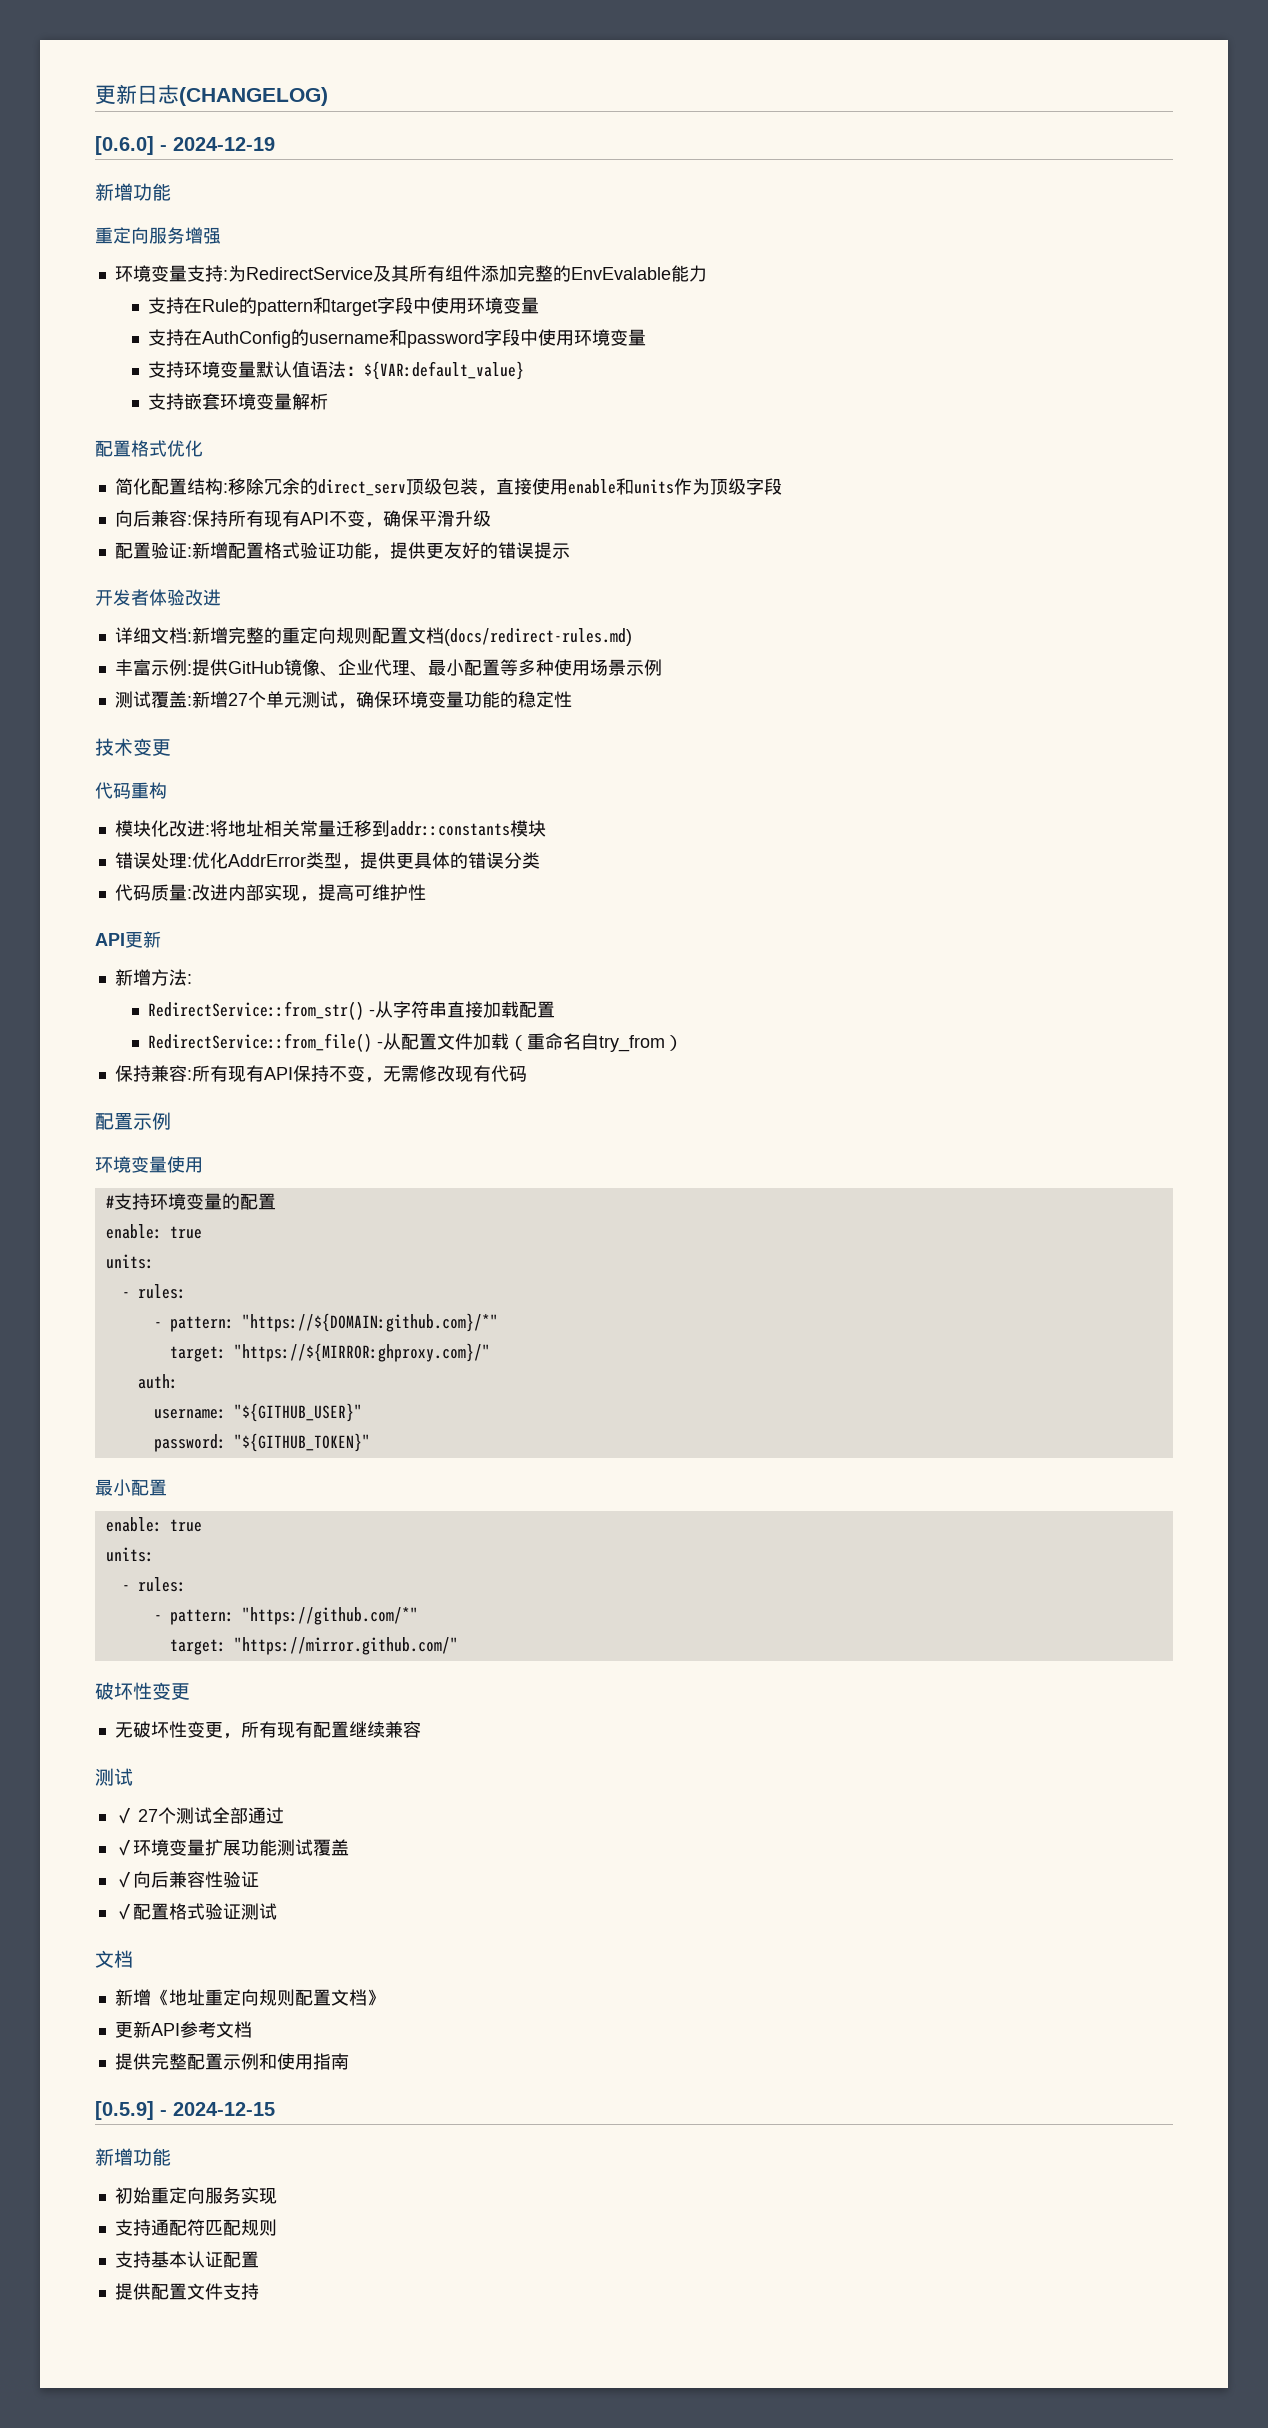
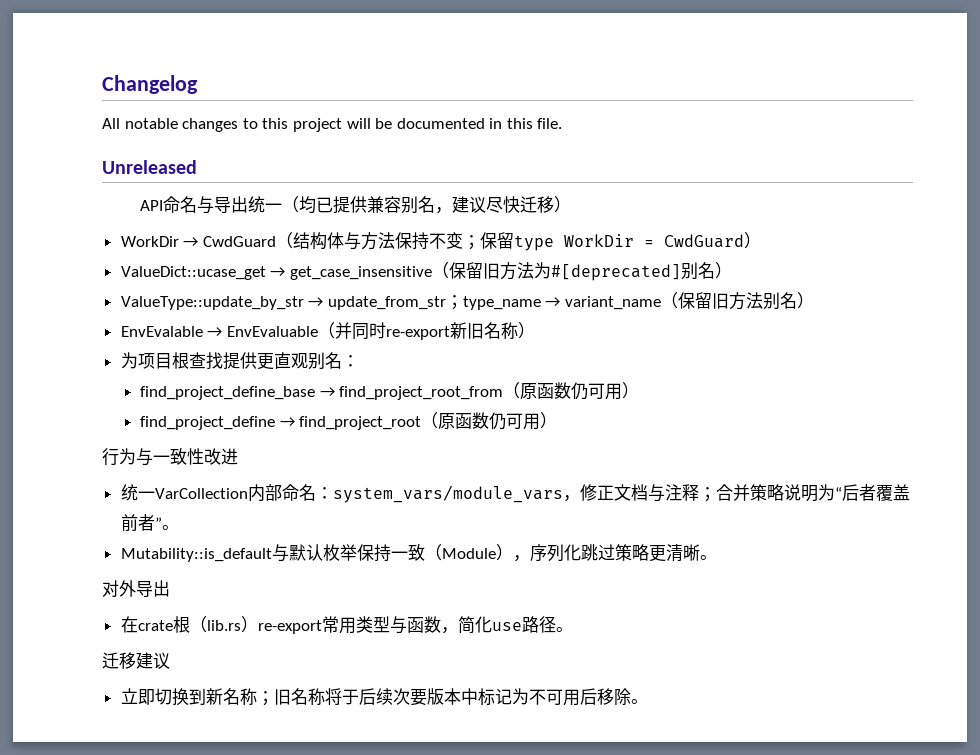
- 更新日志(CHANGELOG)
- [0.6.0] - 2024-12-19
- 新增功能
- 重定向服务增强
- 环境变量支持:为RedirectService及其所有组件添加完整的EnvEvalable能力
- 支持在Rule的pattern和target字段中使用环境变量
- 支持在AuthConfig的username和password字段中使用环境变量
- 支持环境变量默认值语法：${VAR:default_value}
- 支持嵌套环境变量解析
- 配置格式优化
- 简化配置结构:移除冗余的direct_serv顶级包装，直接使用enable和units作为顶级字段
- 向后兼容:保持所有现有API不变，确保平滑升级
- 配置验证:新增配置格式验证功能，提供更友好的错误提示
- 开发者体验改进
- 详细文档:新增完整的重定向规则配置文档(docs/redirect-rules.md)
- 丰富示例:提供GitHub镜像、企业代理、最小配置等多种使用场景示例
- 测试覆盖:新增27个单元测试，确保环境变量功能的稳定性
- 技术变更
- 代码重构
- 模块化改进:将地址相关常量迁移到addr::constants模块
- 错误处理:优化AddrError类型，提供更具体的错误分类
- 代码质量:改进内部实现，提高可维护性
- API更新
- 新增方法:
- RedirectService::from_str() -从字符串直接加载配置
- RedirectService::from_file() -从配置文件加载（重命名自try_from）
- 保持兼容:所有现有API保持不变，无需修改现有代码
- 配置示例
- 环境变量使用
- #支持环境变量的配置
- enable: true
- units:
- - rules:
- - pattern: "https://${DOMAIN:github.com}/*"
- target: "https://${MIRROR:ghproxy.com}/"
- auth:
- username: "${GITHUB_USER}"
- password: "${GITHUB_TOKEN}"
- 最小配置
- enable: true
- units:
- - rules:
- - pattern: "https://github.com/*"
- target: "https://mirror.github.com/"
- 破坏性变更
- 无破坏性变更，所有现有配置继续兼容
- 测试
- ✓ 27个测试全部通过
- ✓环境变量扩展功能测试覆盖
- ✓向后兼容性验证
- ✓配置格式验证测试
- 文档
- 新增《地址重定向规则配置文档》
- 更新API参考文档
- 提供完整配置示例和使用指南
- [0.5.9] - 2024-12-15
- 新增功能
- 初始重定向服务实现
- 支持通配符匹配规则
- 支持基本认证配置
- 提供配置文件支持
+ Changelog
+ All notable changes to this project will be documented in this file.
+ Unreleased
+ API命名与导出统一（均已提供兼容别名，建议尽快迁移）
+ WorkDir → CwdGuard（结构体与方法保持不变；保留type WorkDir = CwdGuard）
+ ValueDict::ucase_get → get_case_insensitive（保留旧方法为#[deprecated]别名）
+ ValueType::update_by_str → update_from_str；type_name → variant_name（保留旧方法别名）
+ EnvEvalable → EnvEvaluable（并同时re-export新旧名称）
+ 为项目根查找提供更直观别名：
+ find_project_define_base → find_project_root_from（原函数仍可用）
+ find_project_define → find_project_root（原函数仍可用）
+ 行为与一致性改进
+ 统一VarCollection内部命名：system_vars/module_vars，修正文档与注释；合并策略说明为“后者覆盖前者”。
+ Mutability::is_default与默认枚举保持一致（Module），序列化跳过策略更清晰。
+ 对外导出
+ 在crate根（lib.rs）re-export常用类型与函数，简化use路径。
+ 迁移建议
+ 立即切换到新名称；旧名称将于后续次要版本中标记为不可用后移除。

